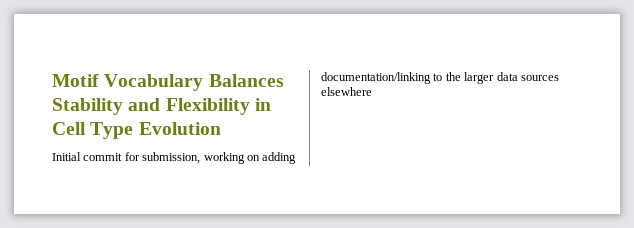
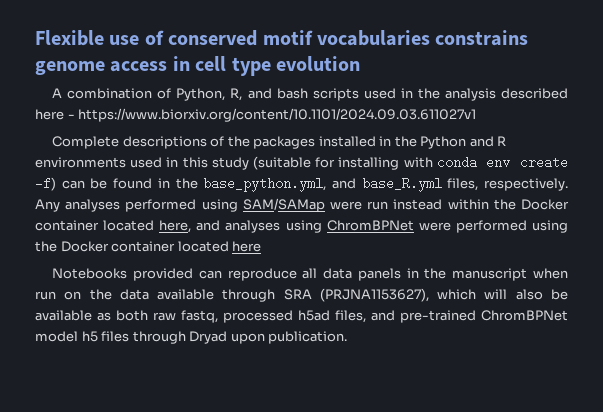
- Motif Vocabulary Balances Stability and Flexibility in Cell Type Evolution
- Initial commit for submission, working on adding documentation/linking to the larger data sources elsewhere
+ Flexible use of conserved motif vocabularies constrains genome access in cell type evolution
+ A combination of Python, R, and bash scripts used in the analysis described here - https://www.biorxiv.org/content/10.1101/2024.09.03.611027v1
+ Complete descriptions of the packages installed in the Python and R environments used in this study (suitable for installing with conda env create -f) can be found in the base_python.yml, and base_R.yml files, respectively. Any analyses performed using SAM/SAMap were run instead within the Docker container located here, and analyses using ChromBPNet were performed using the Docker container located here
+ Notebooks provided can reproduce all data panels in the manuscript when run on the data available through SRA (PRJNA1153627), which will also be available as both raw fastq, processed h5ad files, and pre-trained ChromBPNet model h5 files through Dryad upon publication.

